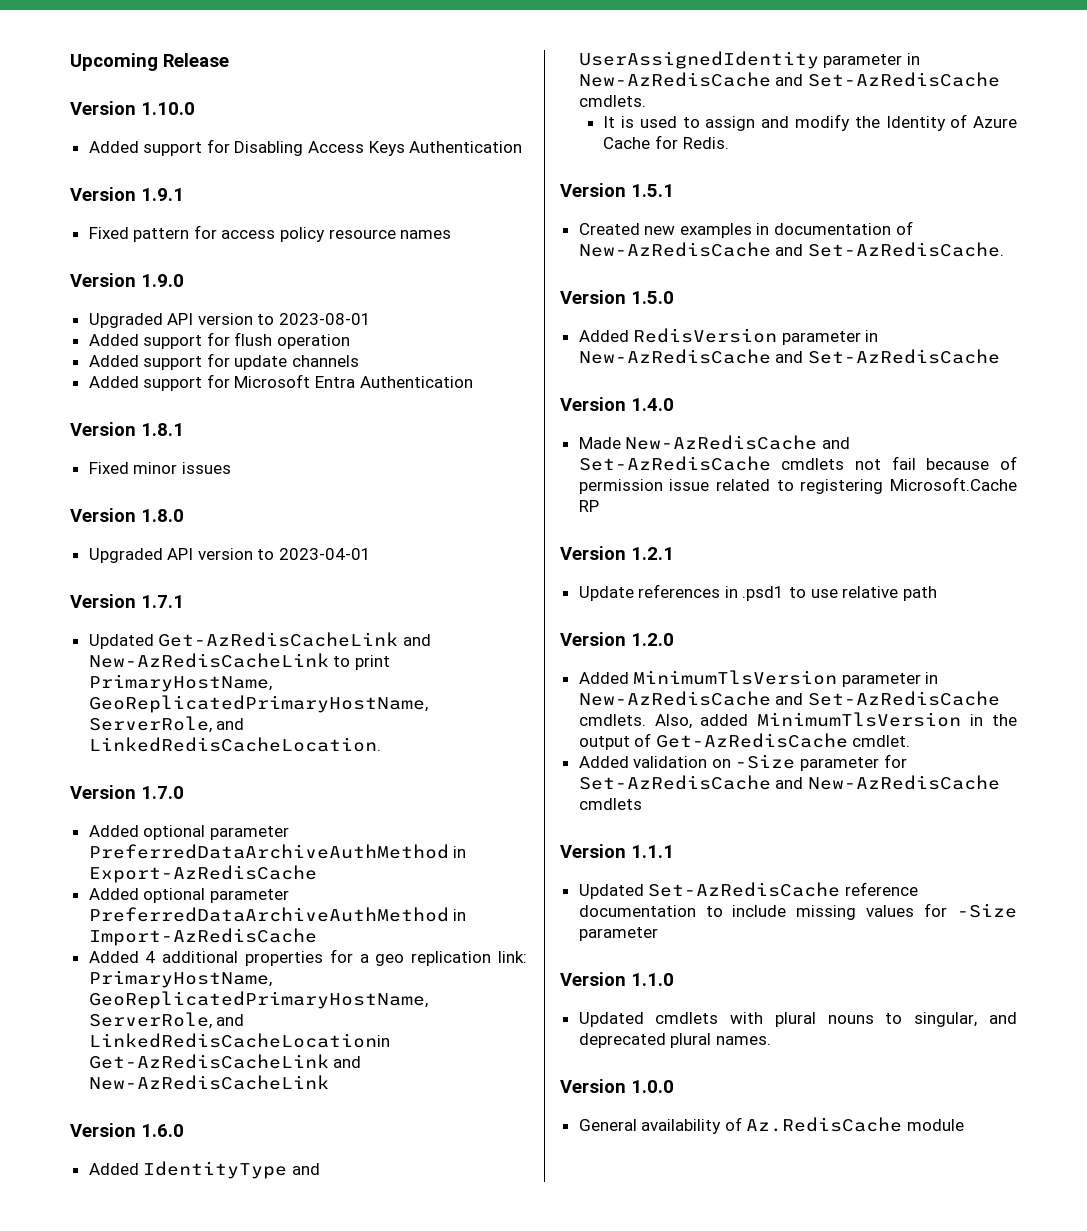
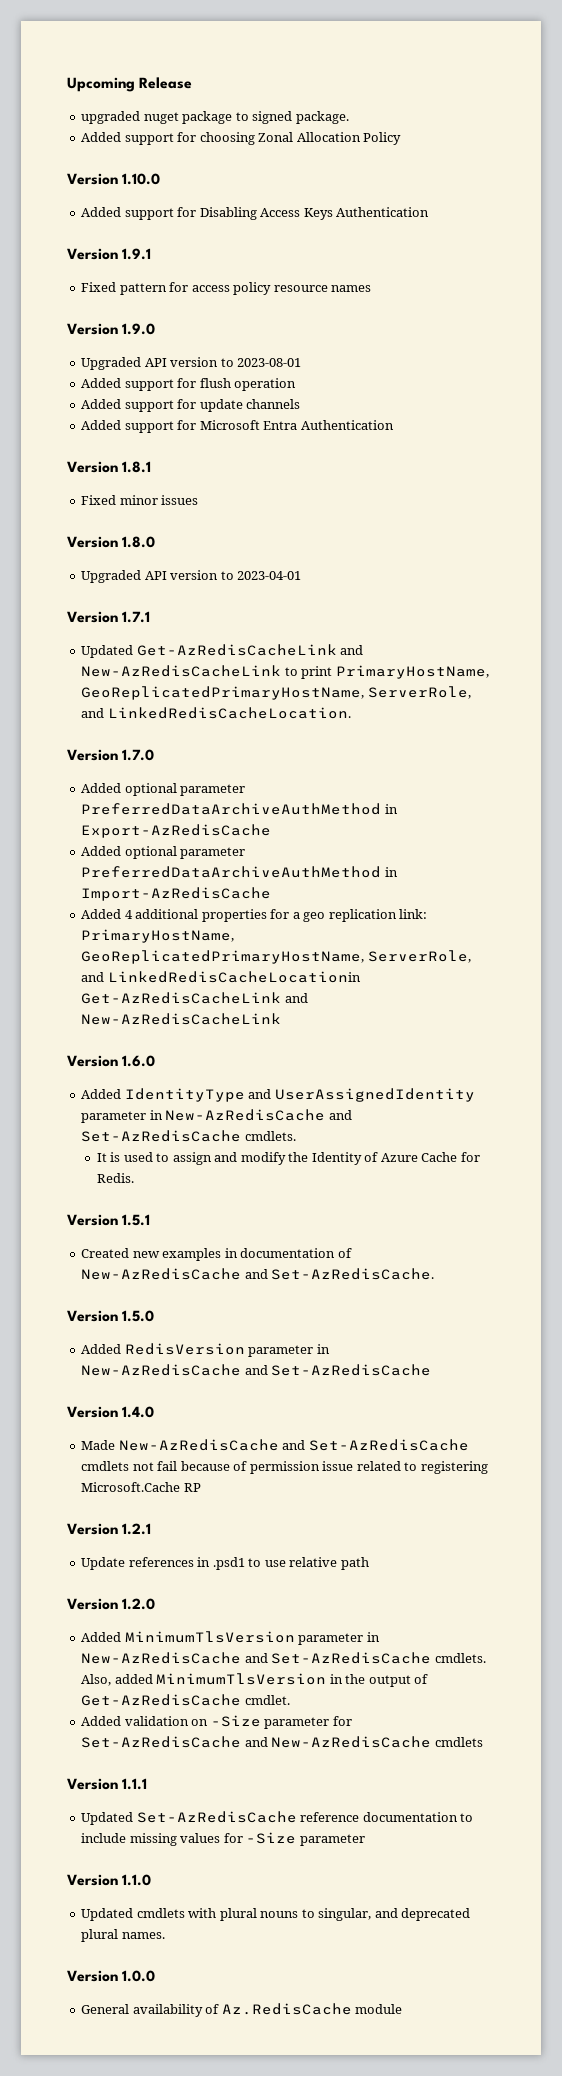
+ upgraded nuget package to signed package.
+ Added support for choosing Zonal Allocation Policy

